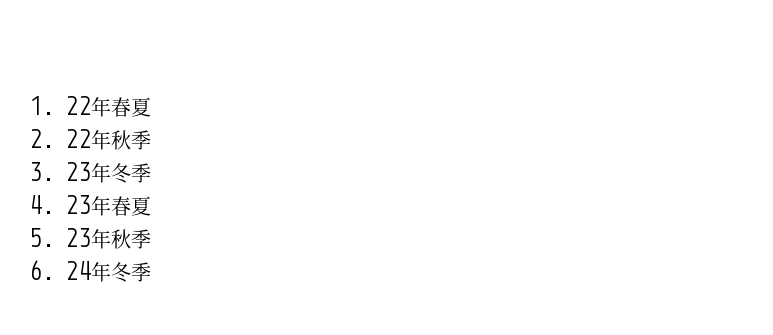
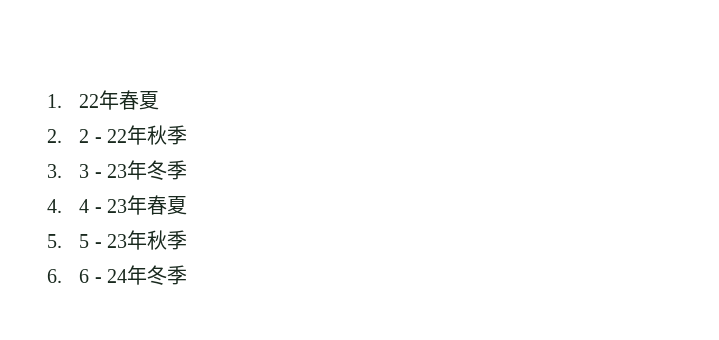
- 2. 22年秋季
+ 2. 2 - 22年秋季
- 3. 23年冬季
+ 3. 3 - 23年冬季
- 4. 23年春夏
+ 4. 4 - 23年春夏
- 5. 23年秋季
+ 5. 5 - 23年秋季
- 6. 24年冬季
+ 6. 6 - 24年冬季

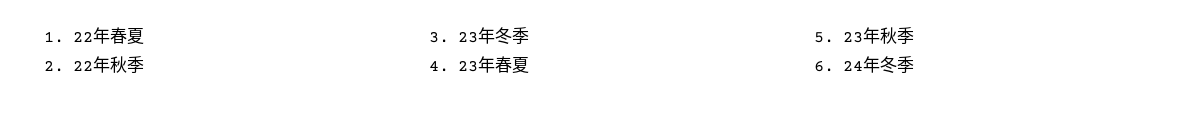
- 2. 2 - 22年秋季
+ 2. 22年秋季
- 3. 3 - 23年冬季
+ 3. 23年冬季
- 4. 4 - 23年春夏
+ 4. 23年春夏
- 5. 5 - 23年秋季
+ 5. 23年秋季
- 6. 6 - 24年冬季
+ 6. 24年冬季

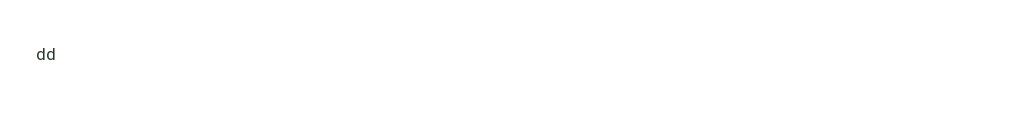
- 1. 22年春夏
- 2. 22年秋季
- 3. 23年冬季
- 4. 23年春夏
- 5. 23年秋季
- 6. 24年冬季
+ dd

